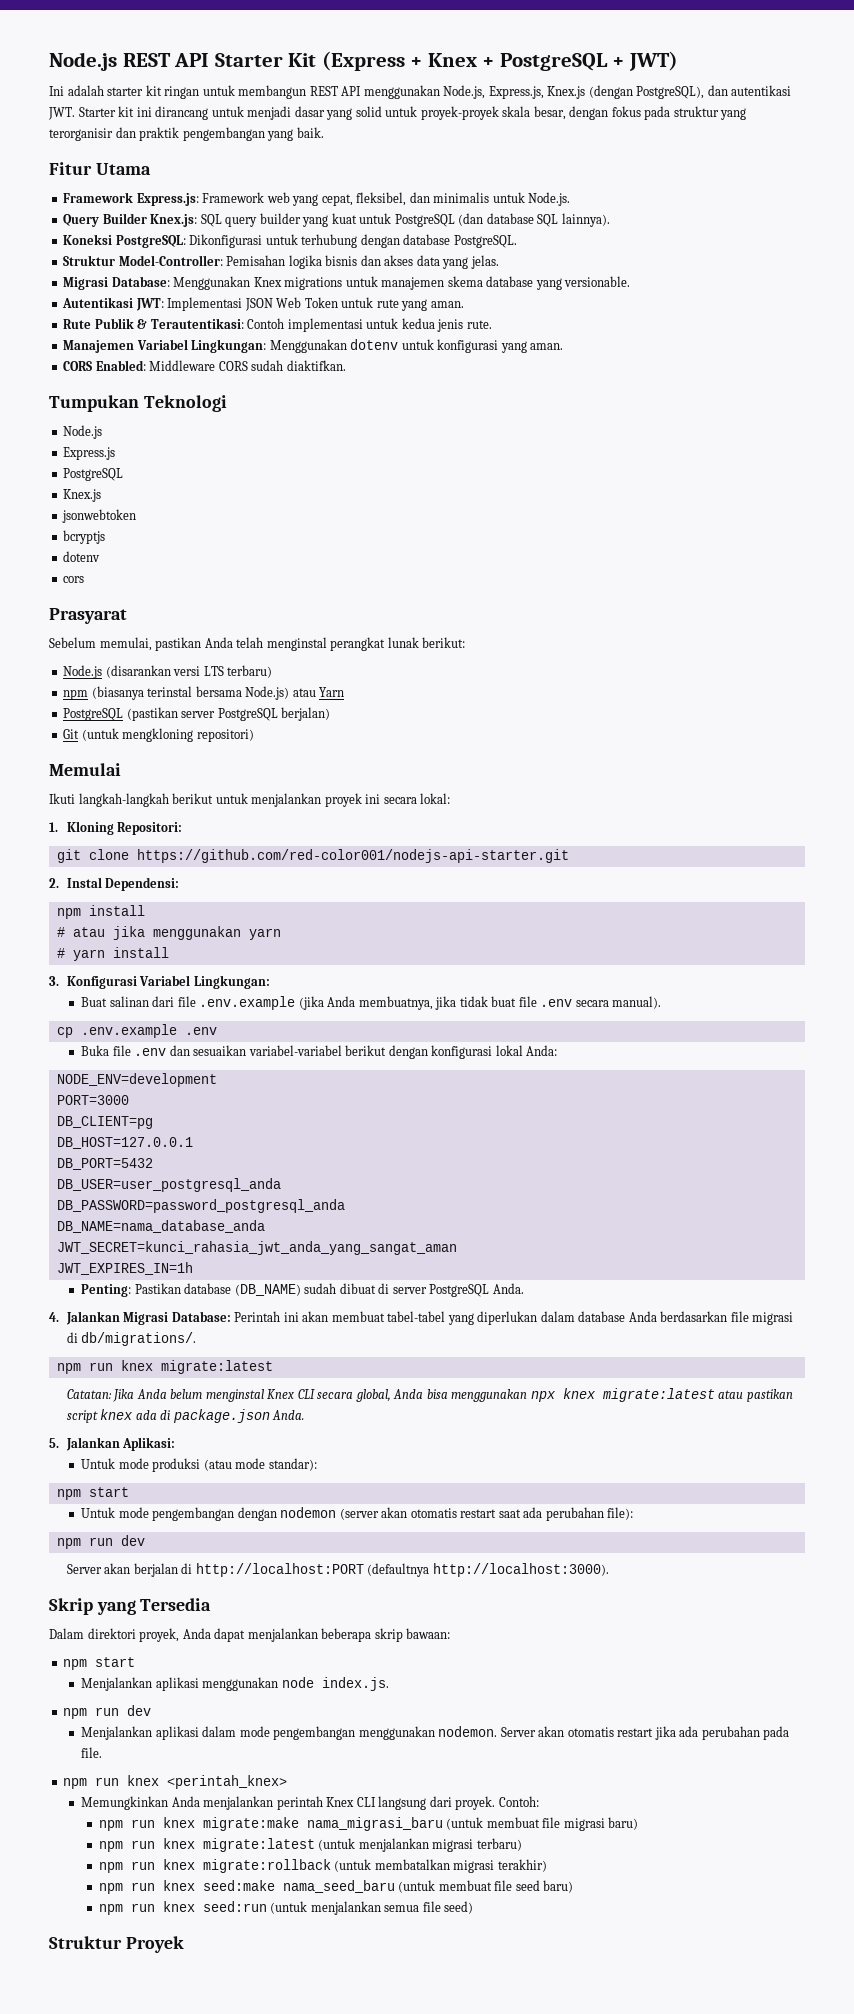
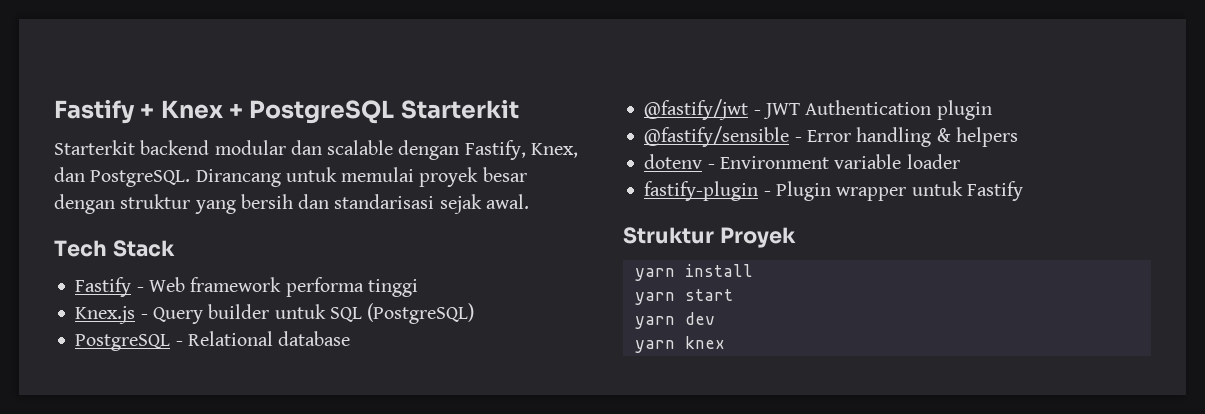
- Node.js REST API Starter Kit (Express + Knex + PostgreSQL + JWT)
- Ini adalah starter kit ringan untuk membangun REST API menggunakan Node.js, Express.js, Knex.js (dengan PostgreSQL), dan autentikasi JWT. Starter kit ini dirancang untuk menjadi dasar yang solid untuk proyek-proyek skala besar, dengan fokus pada struktur yang terorganisir dan praktik pengembangan yang baik.
- Fitur Utama
- Framework Express.js: Framework web yang cepat, fleksibel, dan minimalis untuk Node.js.
- Query Builder Knex.js: SQL query builder yang kuat untuk PostgreSQL (dan database SQL lainnya).
- Koneksi PostgreSQL: Dikonfigurasi untuk terhubung dengan database PostgreSQL.
- Struktur Model-Controller: Pemisahan logika bisnis dan akses data yang jelas.
- Migrasi Database: Menggunakan Knex migrations untuk manajemen skema database yang versionable.
- Autentikasi JWT: Implementasi JSON Web Token untuk rute yang aman.
- Rute Publik & Terautentikasi: Contoh implementasi untuk kedua jenis rute.
- Manajemen Variabel Lingkungan: Menggunakan dotenv untuk konfigurasi yang aman.
- CORS Enabled: Middleware CORS sudah diaktifkan.
- Tumpukan Teknologi
- Node.js
- Express.js
- PostgreSQL
- Knex.js
- jsonwebtoken
- bcryptjs
- dotenv
- cors
- Prasyarat
- Sebelum memulai, pastikan Anda telah menginstal perangkat lunak berikut:
- Node.js (disarankan versi LTS terbaru)
- npm (biasanya terinstal bersama Node.js) atau Yarn
- PostgreSQL (pastikan server PostgreSQL berjalan)
- Git (untuk mengkloning repositori)
- Memulai
- Ikuti langkah-langkah berikut untuk menjalankan proyek ini secara lokal:
- 1. Kloning Repositori:
- git clone https://github.com/red-color001/nodejs-api-starter.git
- 2. Instal Dependensi:
- npm install
- # atau jika menggunakan yarn
- # yarn install
- 3. Konfigurasi Variabel Lingkungan:
- Buat salinan dari file .env.example (jika Anda membuatnya, jika tidak buat file .env secara manual).
- cp .env.example .env
- Buka file .env dan sesuaikan variabel-variabel berikut dengan konfigurasi lokal Anda:
- NODE_ENV=development
- PORT=3000
- DB_CLIENT=pg
- DB_HOST=127.0.0.1
- DB_PORT=5432
- DB_USER=user_postgresql_anda
- DB_PASSWORD=password_postgresql_anda
- DB_NAME=nama_database_anda
- JWT_SECRET=kunci_rahasia_jwt_anda_yang_sangat_aman
- JWT_EXPIRES_IN=1h
- Penting: Pastikan database (DB_NAME) sudah dibuat di server PostgreSQL Anda.
- 4. Jalankan Migrasi Database: Perintah ini akan membuat tabel-tabel yang diperlukan dalam database Anda berdasarkan file migrasi di db/migrations/.
- npm run knex migrate:latest
- Catatan: Jika Anda belum menginstal Knex CLI secara global, Anda bisa menggunakan npx knex migrate:latest atau pastikan script knex ada di package.json Anda.
- 5. Jalankan Aplikasi:
- Untuk mode produksi (atau mode standar):
- npm start
- Untuk mode pengembangan dengan nodemon (server akan otomatis restart saat ada perubahan file):
- npm run dev
- Server akan berjalan di http://localhost:PORT (defaultnya http://localhost:3000).
- Skrip yang Tersedia
- Dalam direktori proyek, Anda dapat menjalankan beberapa skrip bawaan:
- npm start
- Menjalankan aplikasi menggunakan node index.js.
- npm run dev
- Menjalankan aplikasi dalam mode pengembangan menggunakan nodemon. Server akan otomatis restart jika ada perubahan pada file.
- npm run knex <perintah_knex>
- Memungkinkan Anda menjalankan perintah Knex CLI langsung dari proyek. Contoh:
- npm run knex migrate:make nama_migrasi_baru (untuk membuat file migrasi baru)
- npm run knex migrate:latest (untuk menjalankan migrasi terbaru)
- npm run knex migrate:rollback (untuk membatalkan migrasi terakhir)
- npm run knex seed:make nama_seed_baru (untuk membuat file seed baru)
- npm run knex seed:run (untuk menjalankan semua file seed)
+ Fastify + Knex + PostgreSQL Starterkit
+ Starterkit backend modular dan scalable dengan Fastify, Knex, dan PostgreSQL. Dirancang untuk memulai proyek besar dengan struktur yang bersih dan standarisasi sejak awal.
+ Tech Stack
+ Fastify - Web framework performa tinggi
+ Knex.js - Query builder untuk SQL (PostgreSQL)
+ PostgreSQL - Relational database
+ @fastify/jwt - JWT Authentication plugin
+ @fastify/sensible - Error handling & helpers
+ dotenv - Environment variable loader
+ fastify-plugin - Plugin wrapper untuk Fastify
  Struktur Proyek
+ yarn install
+ yarn start
+ yarn dev
+ yarn knex

